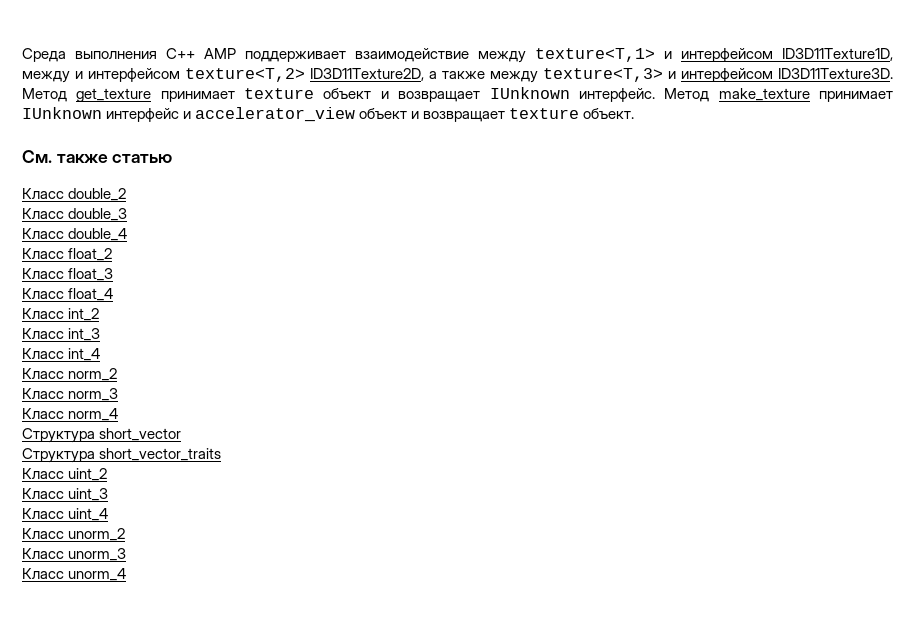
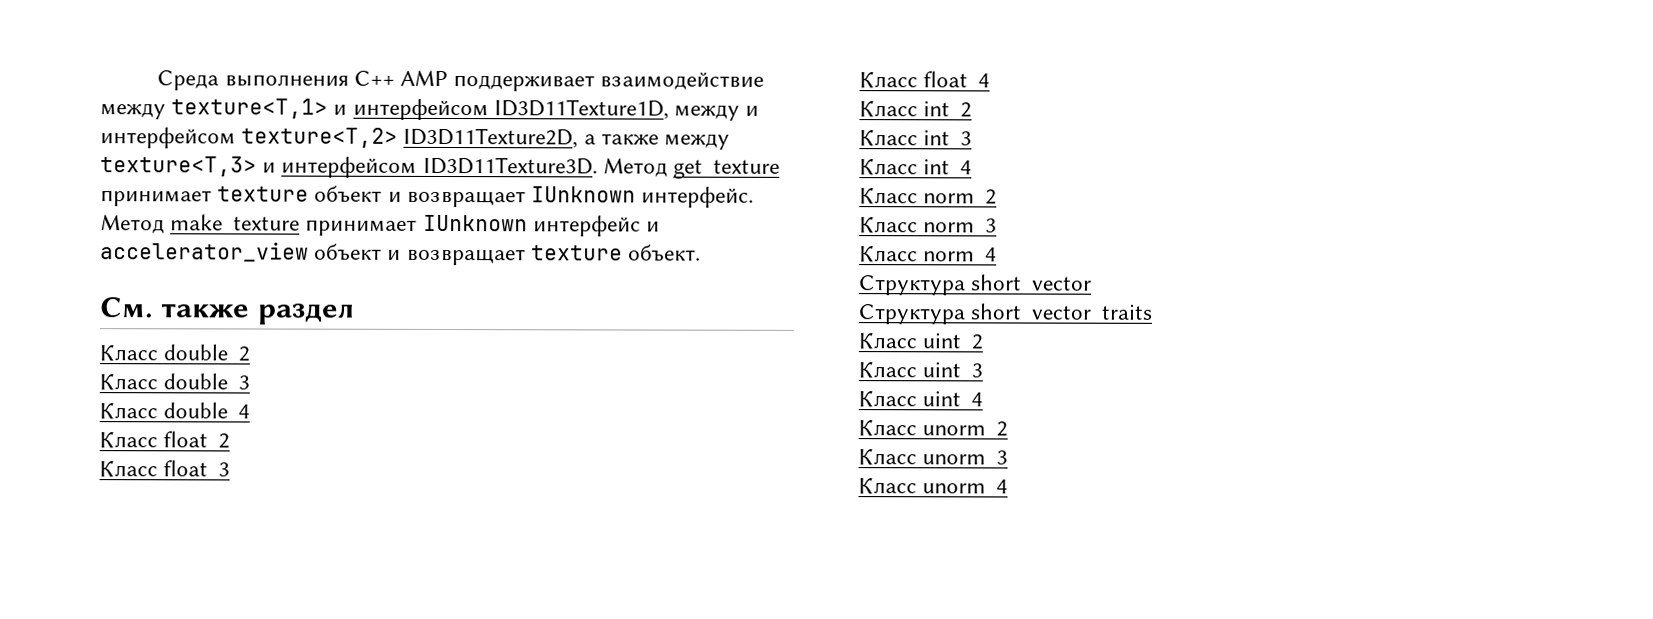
- См. также статью
+ См. также раздел

